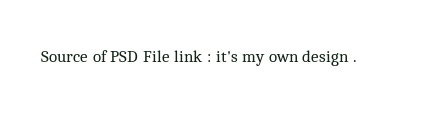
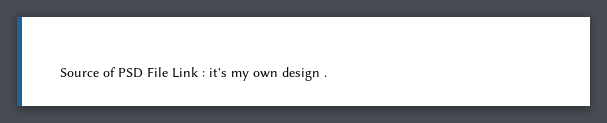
- Source of PSD File link : it's my own design .
+ Source of PSD File Link : it's my own design .

